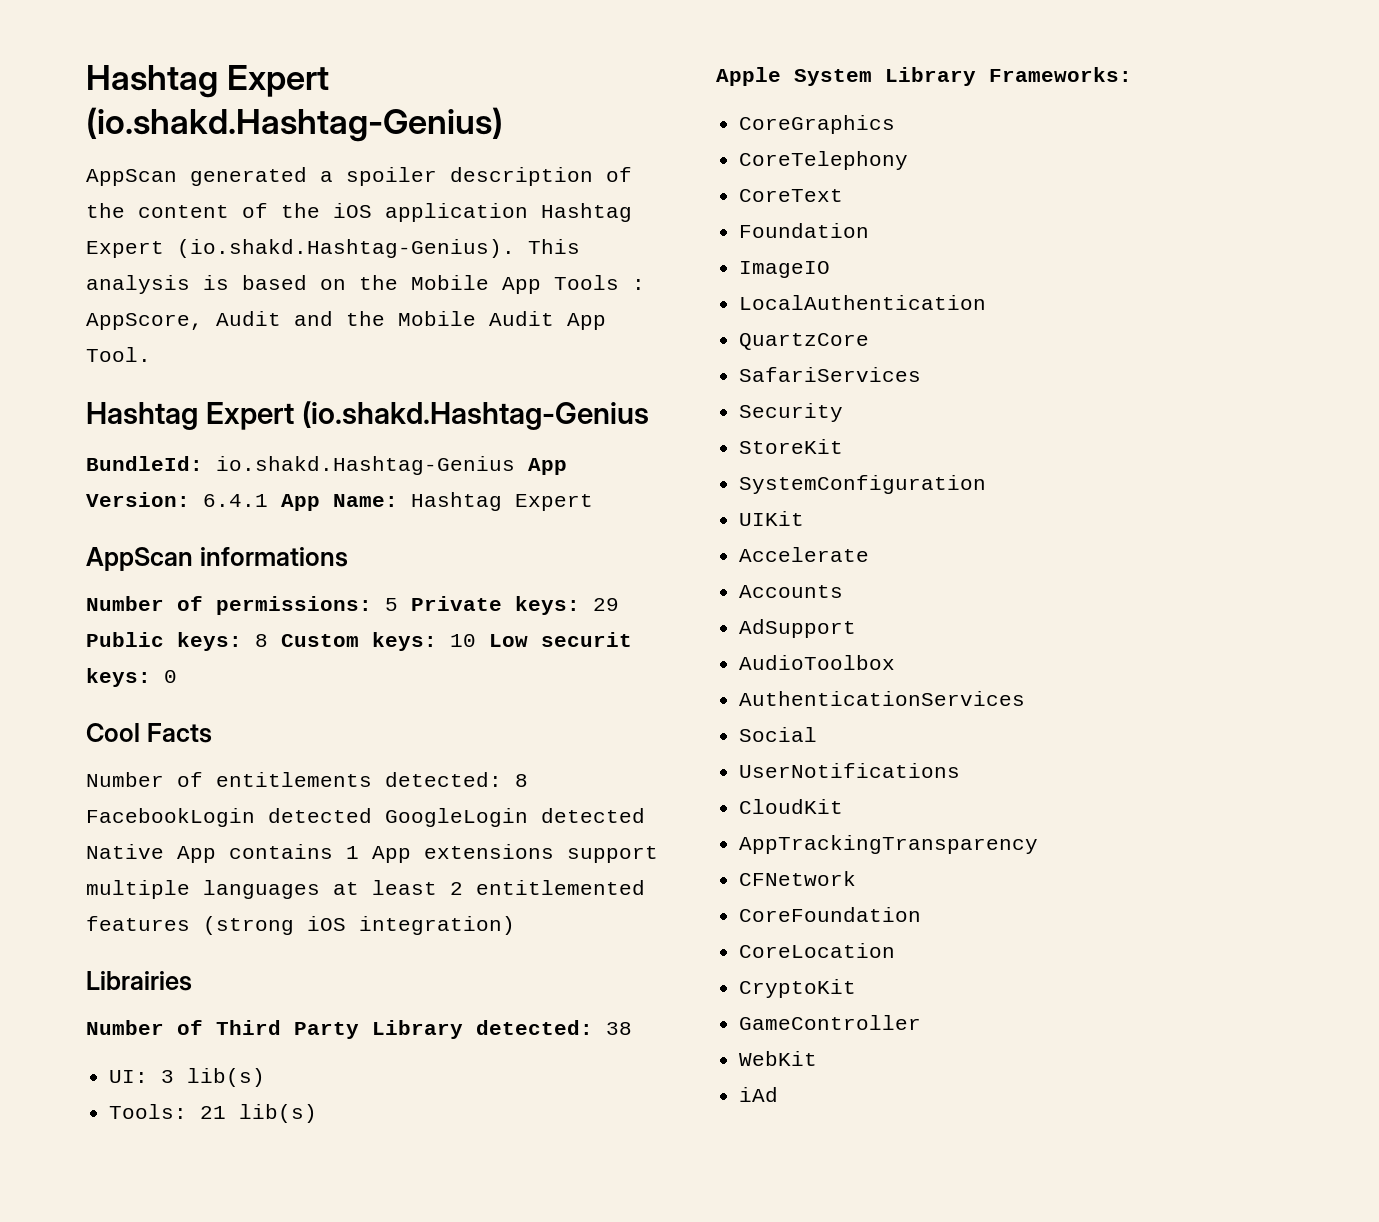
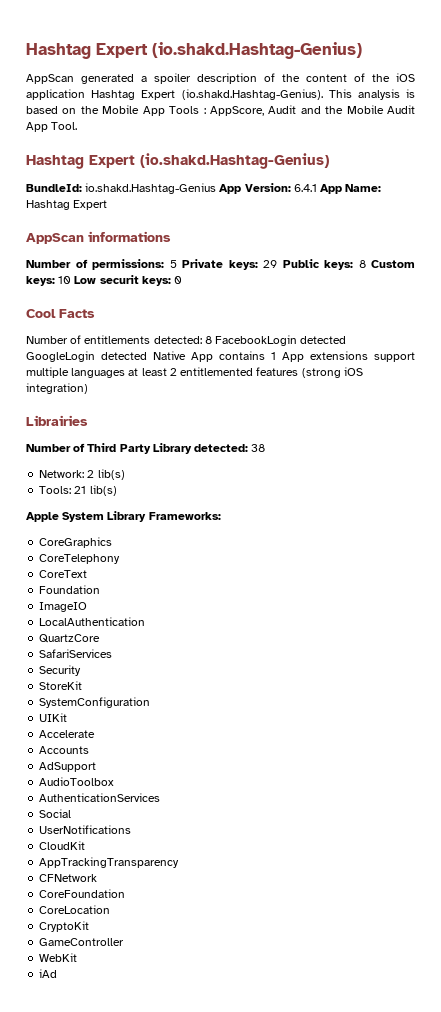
  AppScan generated a spoiler description of the content of the iOS application Hashtag Expert (io.shakd.Hashtag-Genius). This analysis is based on the Mobile App Tools : AppScore, Audit and the Mobile Audit App Tool.
- Hashtag Expert (io.shakd.Hashtag-Genius
+ Hashtag Expert (io.shakd.Hashtag-Genius)
- UI: 3 lib(s)
+ Network: 2 lib(s)

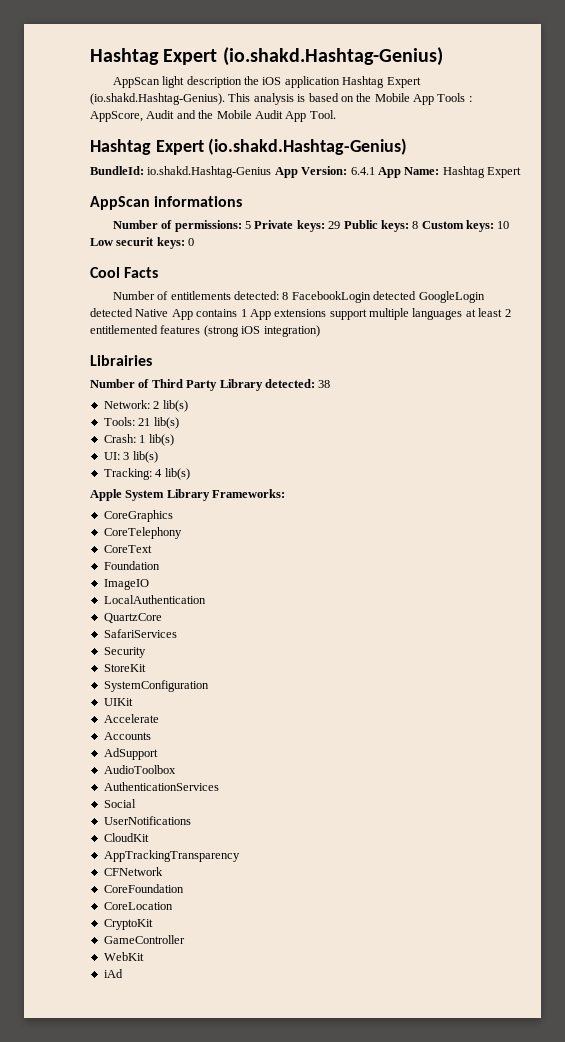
- AppScan generated a spoiler description of the content of the iOS application Hashtag Expert (io.shakd.Hashtag-Genius). This analysis is based on the Mobile App Tools : AppScore, Audit and the Mobile Audit App Tool.
+ AppScan light description the iOS application Hashtag Expert (io.shakd.Hashtag-Genius). This analysis is based on the Mobile App Tools : AppScore, Audit and the Mobile Audit App Tool.
+ Crash: 1 lib(s)
+ UI: 3 lib(s)
+ Tracking: 4 lib(s)

